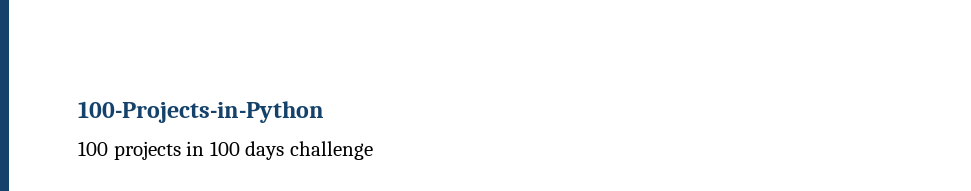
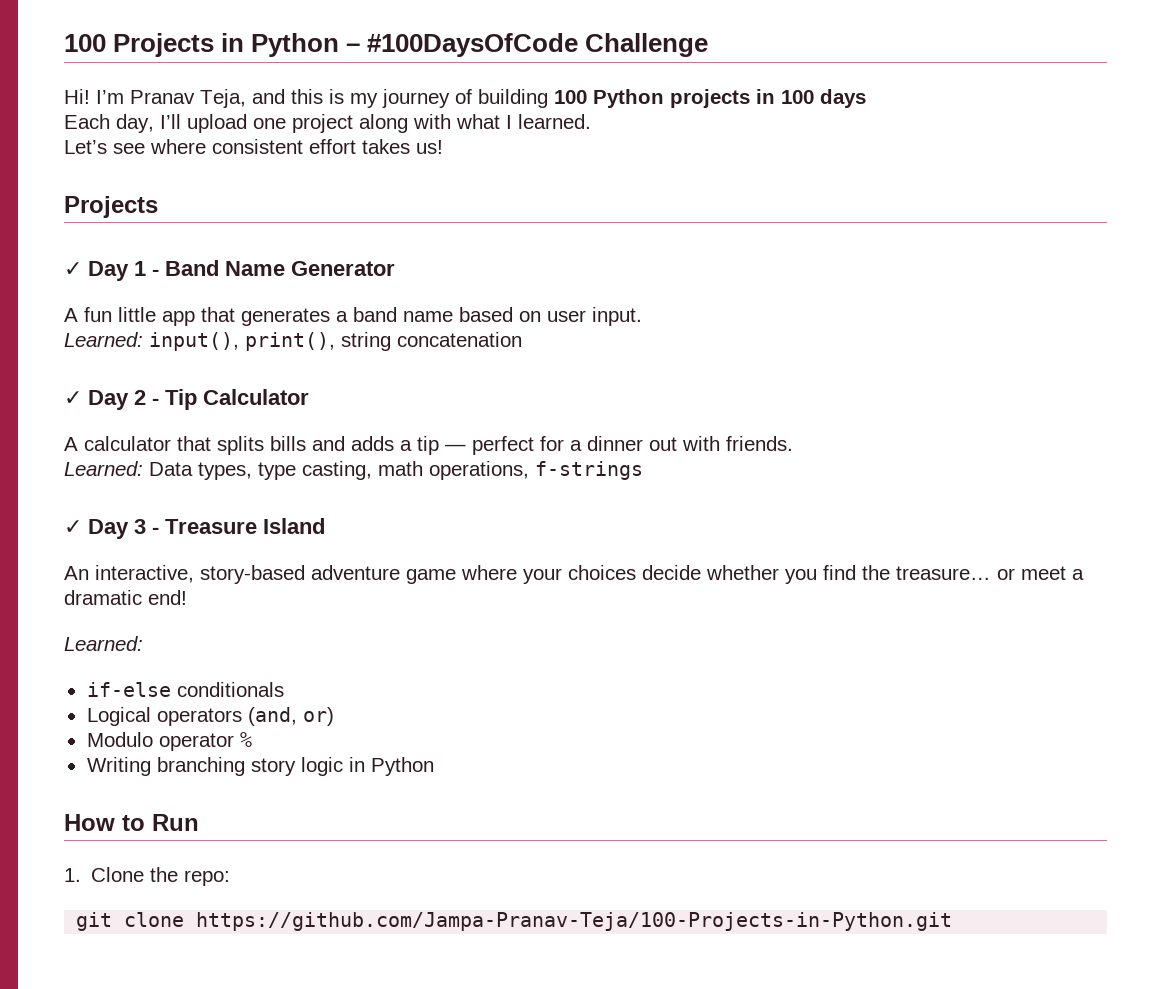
- 100-Projects-in-Python
- 100 projects in 100 days challenge
+ 100 Projects in Python – #100DaysOfCode Challenge
+ Hi! I’m Pranav Teja, and this is my journey of building 100 Python projects in 100 days
+ Each day, I’ll upload one project along with what I learned.
+ Let’s see where consistent effort takes us!
+ Projects
+ ✓ Day 1 - Band Name Generator
+ A fun little app that generates a band name based on user input.
+ Learned: input(), print(), string concatenation
+ ✓ Day 2 - Tip Calculator
+ A calculator that splits bills and adds a tip — perfect for a dinner out with friends.
+ Learned: Data types, type casting, math operations, f-strings
+ ✓ Day 3 - Treasure Island
+ An interactive, story-based adventure game where your choices decide whether you find the treasure… or meet a dramatic end!
+ Learned:
+ if-else conditionals
+ Logical operators (and, or)
+ Modulo operator %
+ Writing branching story logic in Python
+ How to Run
+ 1. Clone the repo:
+ git clone https://github.com/Jampa-Pranav-Teja/100-Projects-in-Python.git

